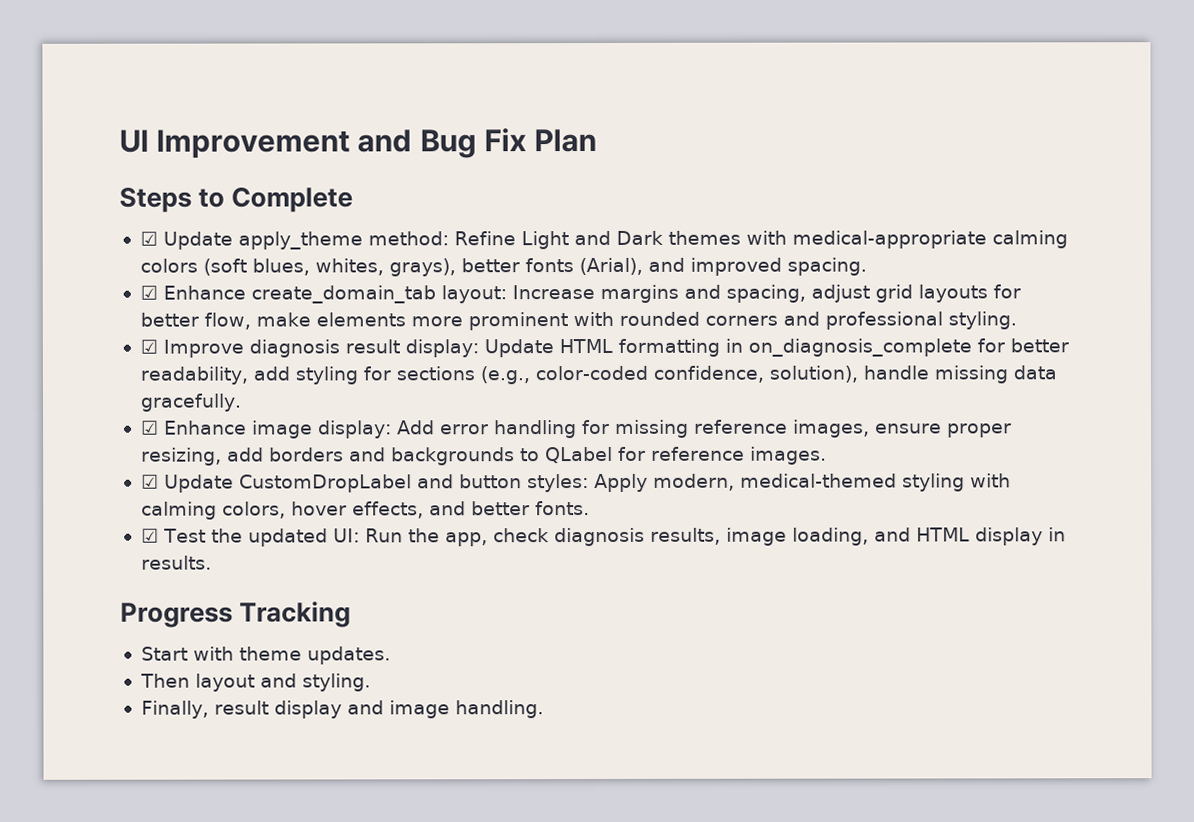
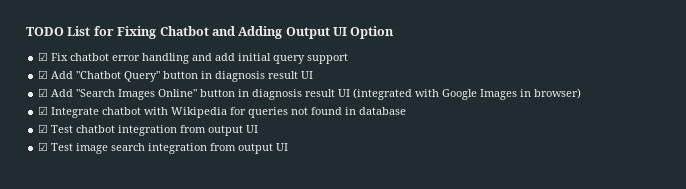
- UI Improvement and Bug Fix Plan
- Steps to Complete
- ☑ Update apply_theme method: Refine Light and Dark themes with medical-appropriate calming colors (soft blues, whites, grays), better fonts (Arial), and improved spacing.
- ☑ Enhance create_domain_tab layout: Increase margins and spacing, adjust grid layouts for better flow, make elements more prominent with rounded corners and professional styling.
- ☑ Improve diagnosis result display: Update HTML formatting in on_diagnosis_complete for better readability, add styling for sections (e.g., color-coded confidence, solution), handle missing data gracefully.
- ☑ Enhance image display: Add error handling for missing reference images, ensure proper resizing, add borders and backgrounds to QLabel for reference images.
- ☑ Update CustomDropLabel and button styles: Apply modern, medical-themed styling with calming colors, hover effects, and better fonts.
- ☑ Test the updated UI: Run the app, check diagnosis results, image loading, and HTML display in results.
- Progress Tracking
- Start with theme updates.
- Then layout and styling.
- Finally, result display and image handling.
+ TODO List for Fixing Chatbot and Adding Output UI Option
+ ☑ Fix chatbot error handling and add initial query support
+ ☑ Add "Chatbot Query" button in diagnosis result UI
+ ☑ Add "Search Images Online" button in diagnosis result UI (integrated with Google Images in browser)
+ ☑ Integrate chatbot with Wikipedia for queries not found in database
+ ☑ Test chatbot integration from output UI
+ ☑ Test image search integration from output UI

